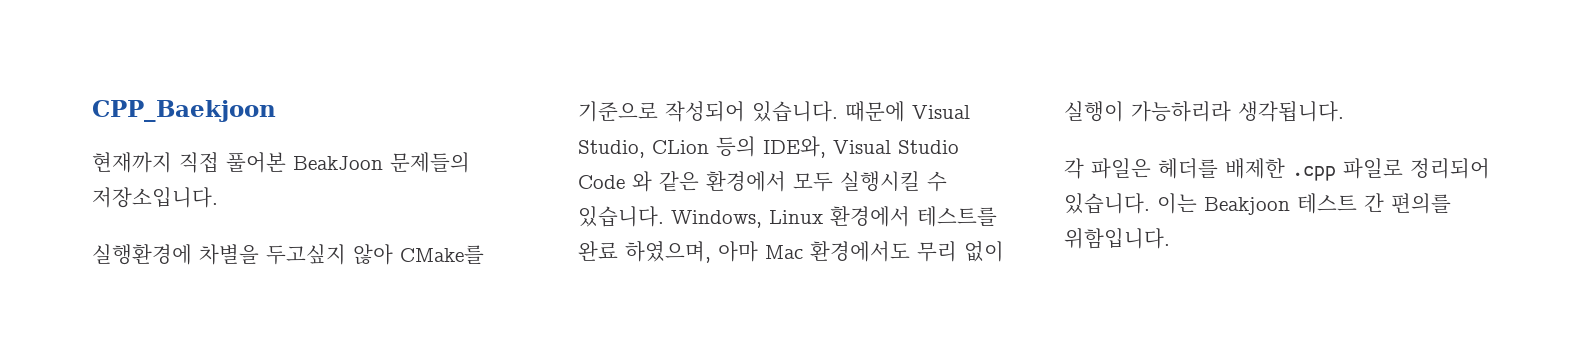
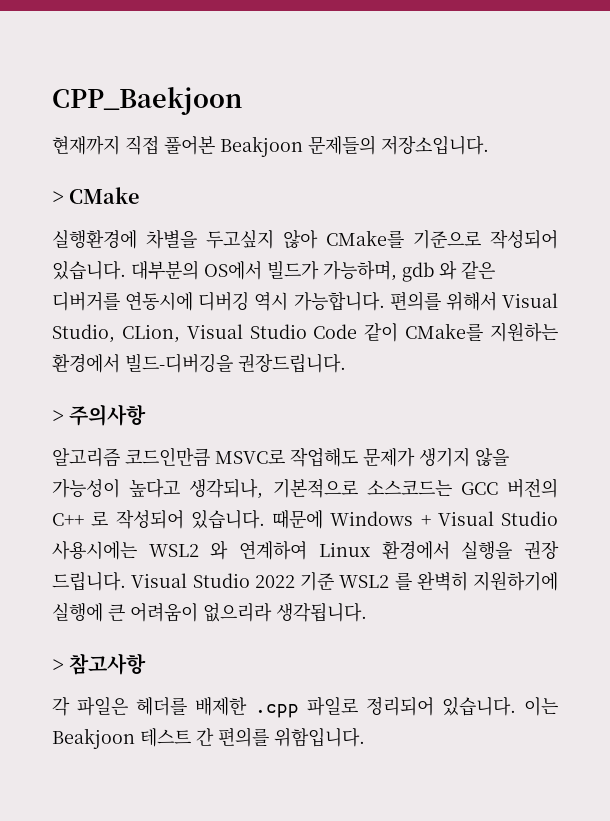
- 현재까지 직접 풀어본 BeakJoon 문제들의 저장소입니다.
+ 현재까지 직접 풀어본 Beakjoon 문제들의 저장소입니다.
+ > CMake
- 때문에 Visual Studio, CLion 등의 IDE와, Visual Studio Code 와 같은 환경에서 모두 실행시킬 수 있습니다. Windows, Linux 환경에서 테스트를 완료 하였으며, 아마 Mac 환경에서도 무리 없이 실행이 가능하리라 생각됩니다.
+ 대부분의 OS에서 빌드가 가능하며, gdb 와 같은 디버거를 연동시에 디버깅 역시 가능합니다. 편의를 위해서 Visual Studio, CLion, Visual Studio Code 같이 CMake를 지원하는 환경에서 빌드-디버깅을 권장드립니다.
+ > 주의사항
+ 알고리즘 코드인만큼 MSVC로 작업해도 문제가 생기지 않을 가능성이 높다고 생각되나, 기본적으로 소스코드는 GCC 버전의 C++ 로 작성되어 있습니다. 때문에 Windows + Visual Studio 사용시에는 WSL2 와 연계하여 Linux 환경에서 실행을 권장 드립니다. Visual Studio 2022 기준 WSL2 를 완벽히 지원하기에 실행에 큰 어려움이 없으리라 생각됩니다.
+ > 참고사항

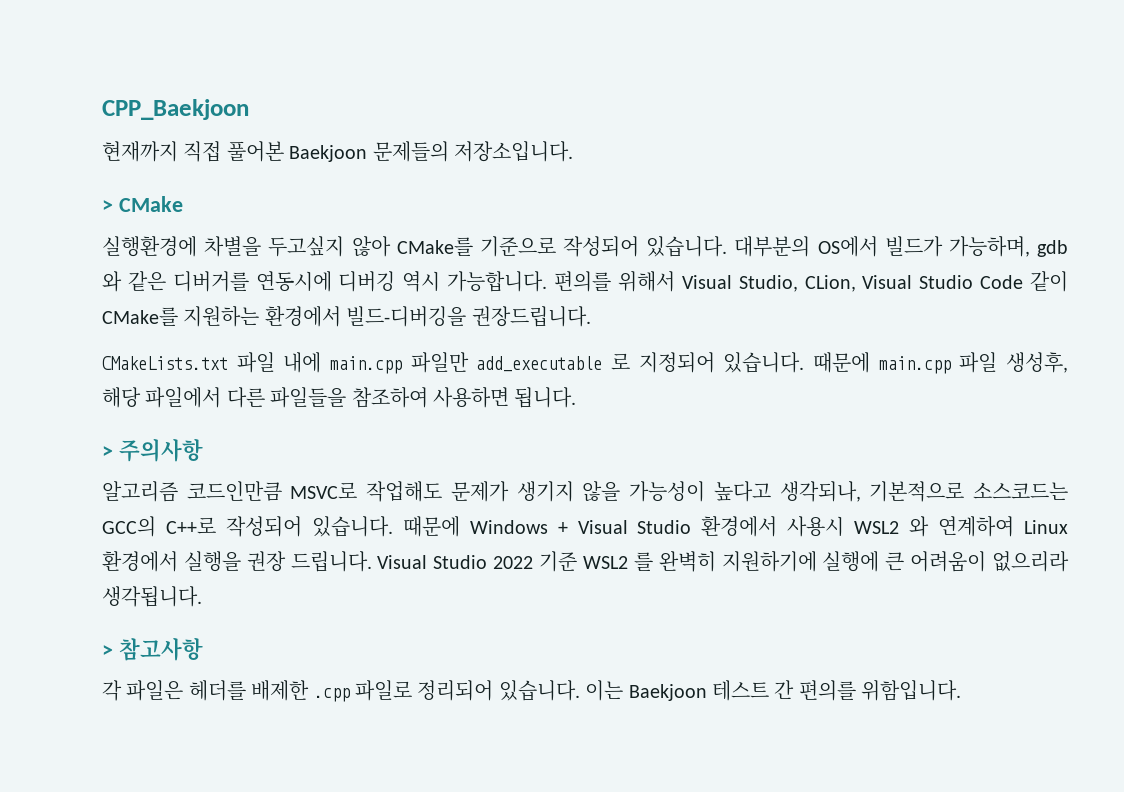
- 현재까지 직접 풀어본 Beakjoon 문제들의 저장소입니다.
+ 현재까지 직접 풀어본 Baekjoon 문제들의 저장소입니다.
+ CMakeLists.txt 파일 내에 main.cpp 파일만 add_executable 로 지정되어 있습니다. 때문에 main.cpp 파일 생성후, 해당 파일에서 다른 파일들을 참조하여 사용하면 됩니다.
- 알고리즘 코드인만큼 MSVC로 작업해도 문제가 생기지 않을 가능성이 높다고 생각되나, 기본적으로 소스코드는 GCC 버전의 C++ 로 작성되어 있습니다.
+ 알고리즘 코드인만큼 MSVC로 작업해도 문제가 생기지 않을 가능성이 높다고 생각되나, 기본적으로 소스코드는 GCC의 C++로 작성되어 있습니다.
- 때문에 Windows + Visual Studio 사용시에는 WSL2 와 연계하여 Linux 환경에서 실행을 권장 드립니다.
+ 때문에 Windows + Visual Studio 환경에서 사용시 WSL2 와 연계하여 Linux 환경에서 실행을 권장 드립니다.
- 이는 Beakjoon 테스트 간 편의를 위함입니다.
+ 이는 Baekjoon 테스트 간 편의를 위함입니다.

